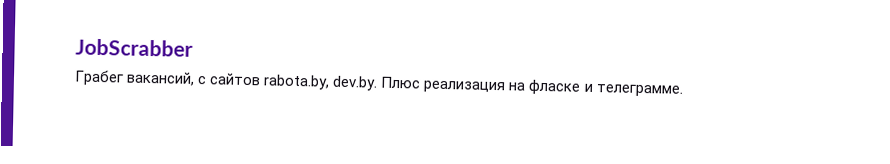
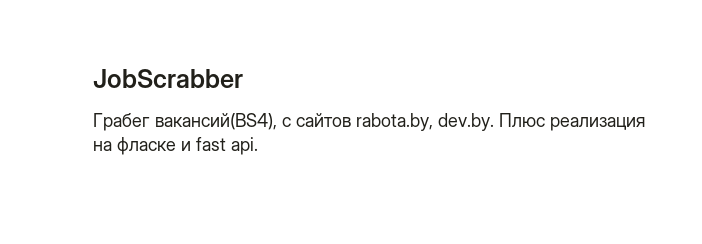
- Грабег вакансий, с сайтов rabota.by, dev.by. Плюс реализация на фласке и телеграмме.
+ Грабег вакансий(BS4), с сайтов rabota.by, dev.by. Плюс реализация на фласке и fast api.

